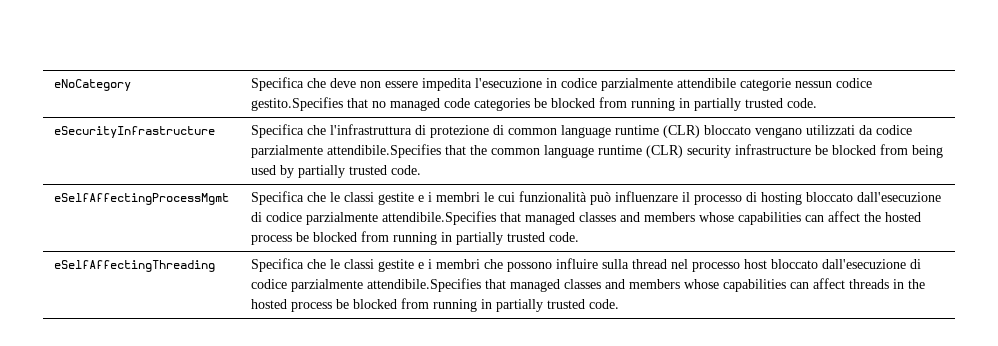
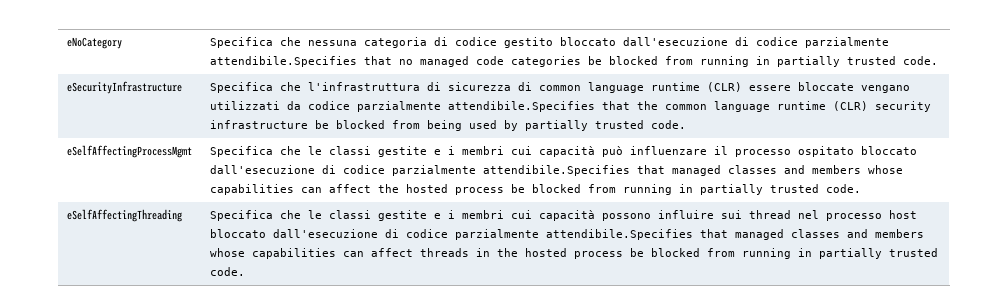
- eNoCategory | Specifica che deve non essere impedita l'esecuzione in codice parzialmente attendibile categorie nessun codice gestito.Specifies that no managed code categories be blocked from running in partially trusted code.
+ eNoCategory | Specifica che nessuna categoria di codice gestito bloccato dall'esecuzione di codice parzialmente attendibile.Specifies that no managed code categories be blocked from running in partially trusted code.
- eSecurityInfrastructure | Specifica che l'infrastruttura di protezione di common language runtime (CLR) bloccato vengano utilizzati da codice parzialmente attendibile.Specifies that the common language runtime (CLR) security infrastructure be blocked from being used by partially trusted code.
+ eSecurityInfrastructure | Specifica che l'infrastruttura di sicurezza di common language runtime (CLR) essere bloccate vengano utilizzati da codice parzialmente attendibile.Specifies that the common language runtime (CLR) security infrastructure be blocked from being used by partially trusted code.
- Specifica che le classi gestite e i membri le cui funzionalità può influenzare il processo di hosting bloccato dall'esecuzione di codice parzialmente attendibile.Specifies that managed classes and members whose capabilities can affect the hosted process be blocked from running in partially trusted code.
+ Specifica che le classi gestite e i membri cui capacità può influenzare il processo ospitato bloccato dall'esecuzione di codice parzialmente attendibile.Specifies that managed classes and members whose capabilities can affect the hosted process be blocked from running in partially trusted code.
- Specifica che le classi gestite e i membri che possono influire sulla thread nel processo host bloccato dall'esecuzione di codice parzialmente attendibile.Specifies that managed classes and members whose capabilities can affect threads in the hosted process be blocked from running in partially trusted code.
+ Specifica che le classi gestite e i membri cui capacità possono influire sui thread nel processo host bloccato dall'esecuzione di codice parzialmente attendibile.Specifies that managed classes and members whose capabilities can affect threads in the hosted process be blocked from running in partially trusted code.

